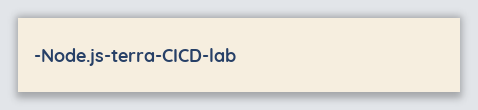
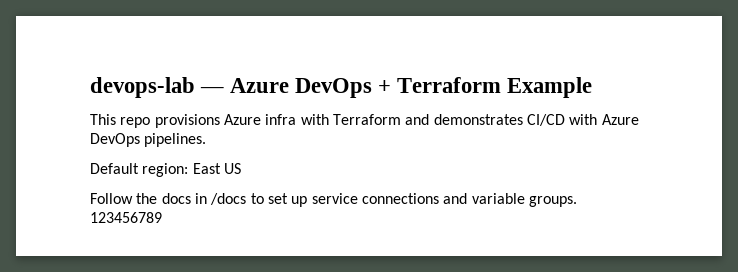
- -Node.js-terra-CICD-lab
+ devops-lab — Azure DevOps + Terraform Example
+ This repo provisions Azure infra with Terraform and demonstrates CI/CD with Azure DevOps pipelines.
+ Default region: East US
+ Follow the docs in /docs to set up service connections and variable groups. 123456789

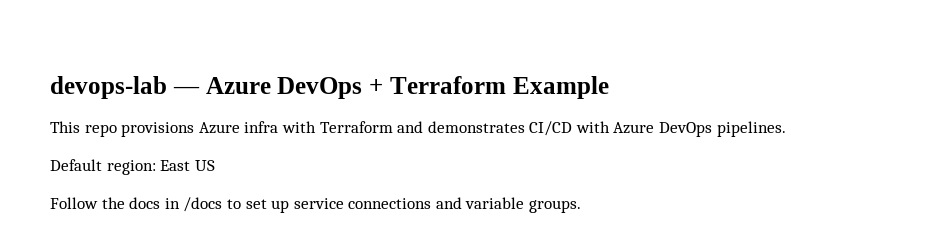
- 123456789

